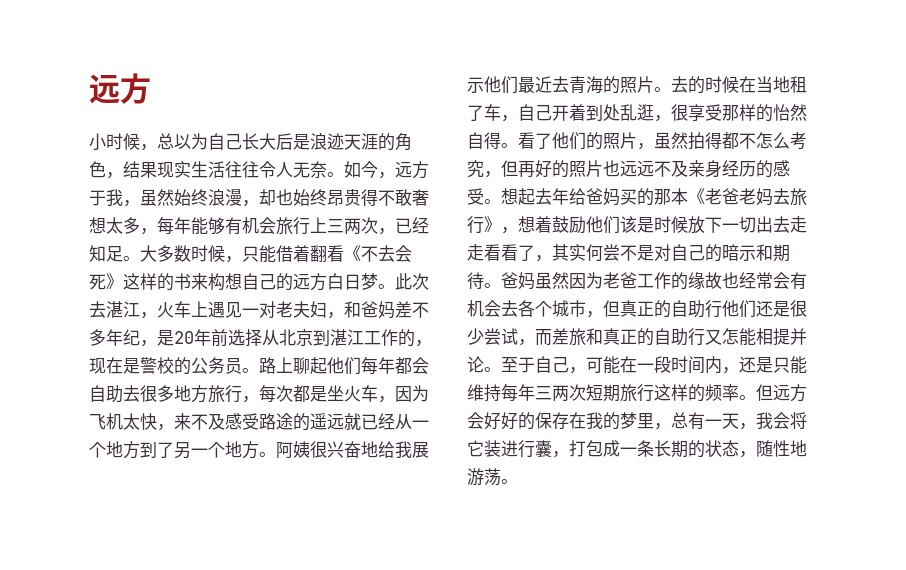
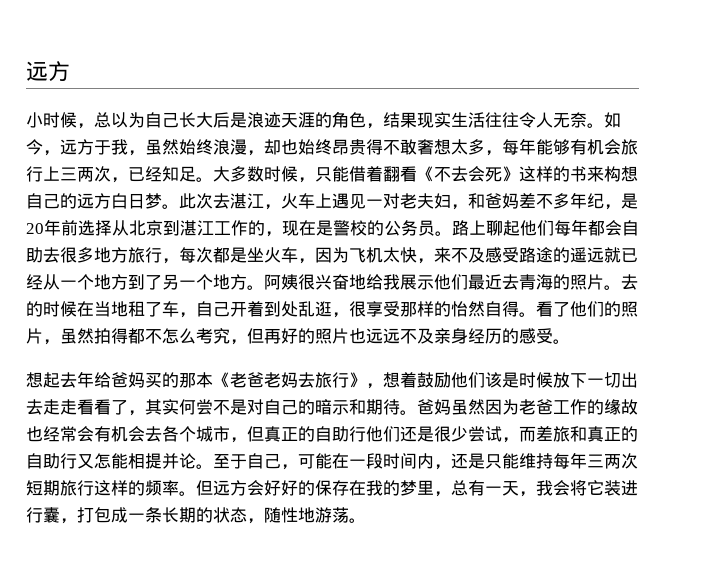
- 看了他们的照片，虽然拍得都不怎么考究，但再好的照片也远远不及亲身经历的感受。想起去年给爸妈买的那本《老爸老妈去旅行》，想着鼓励他们该是时候放下一切出去走走看看了，其实何尝不是对自己的暗示和期待。
+ 看了他们的照片，虽然拍得都不怎么考究，但再好的照片也远远不及亲身经历的感受。
+ 想起去年给爸妈买的那本《老爸老妈去旅行》，想着鼓励他们该是时候放下一切出去走走看看了，其实何尝不是对自己的暗示和期待。

